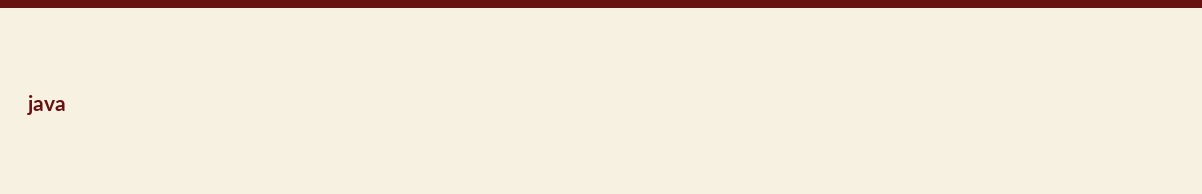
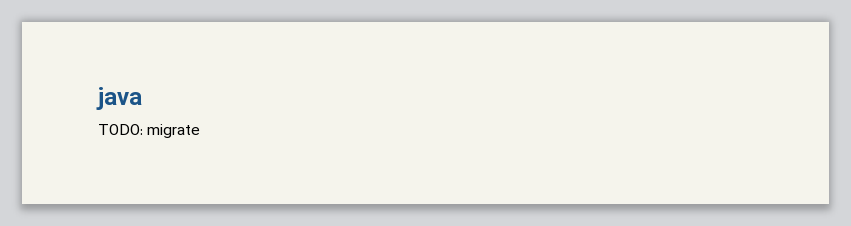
+ TODO: migrate

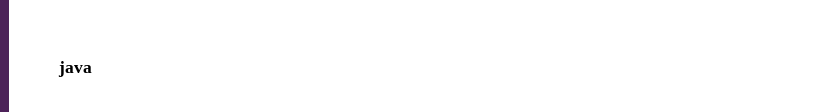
- TODO: migrate

